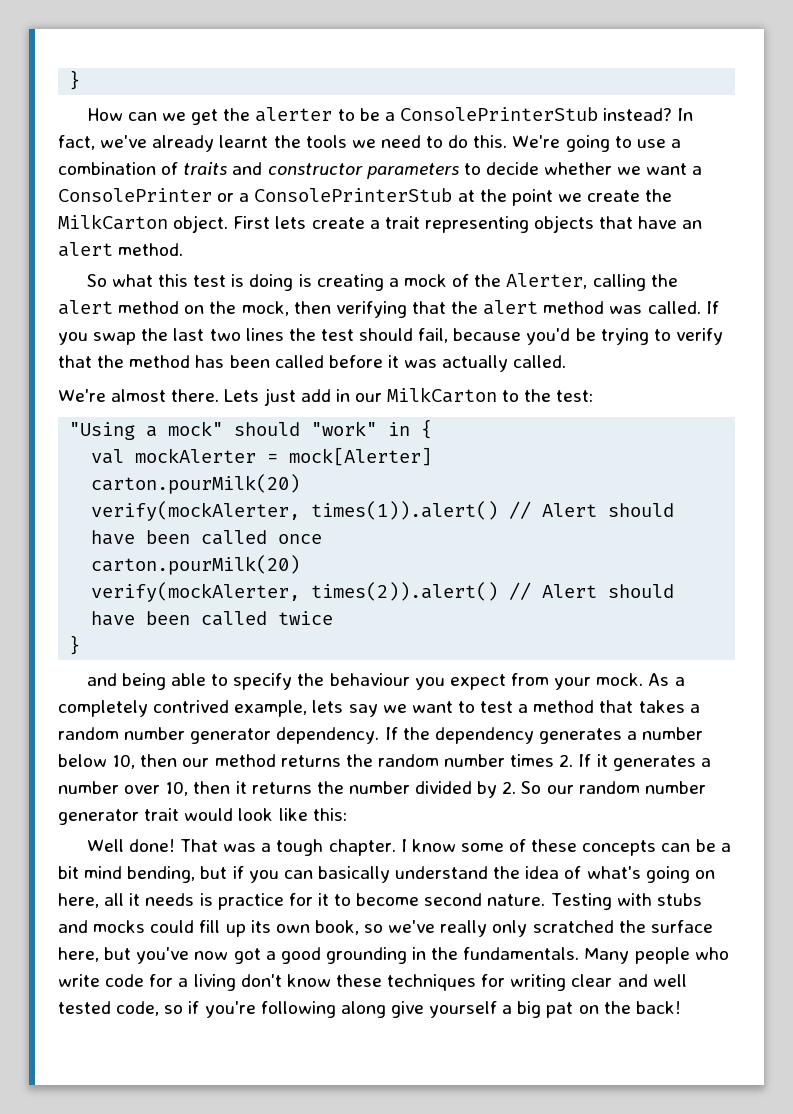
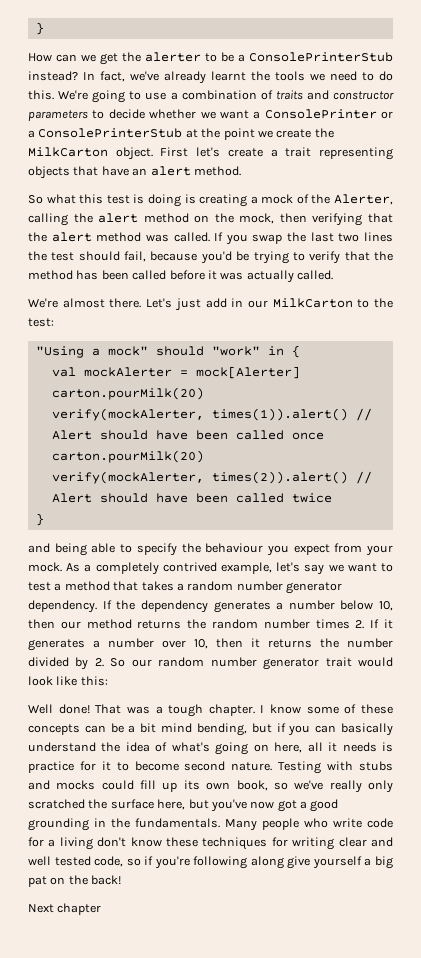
- First lets create a trait representing objects that have an alert method.
+ First let's create a trait representing objects that have an alert method.
- Lets just add in our MilkCarton to the test:
+ Let's just add in our MilkCarton to the test:
- As a completely contrived example, lets say we want to test a method that takes a random number generator dependency.
+ As a completely contrived example, let's say we want to test a method that takes a random number generator dependency.
+ Next chapter

